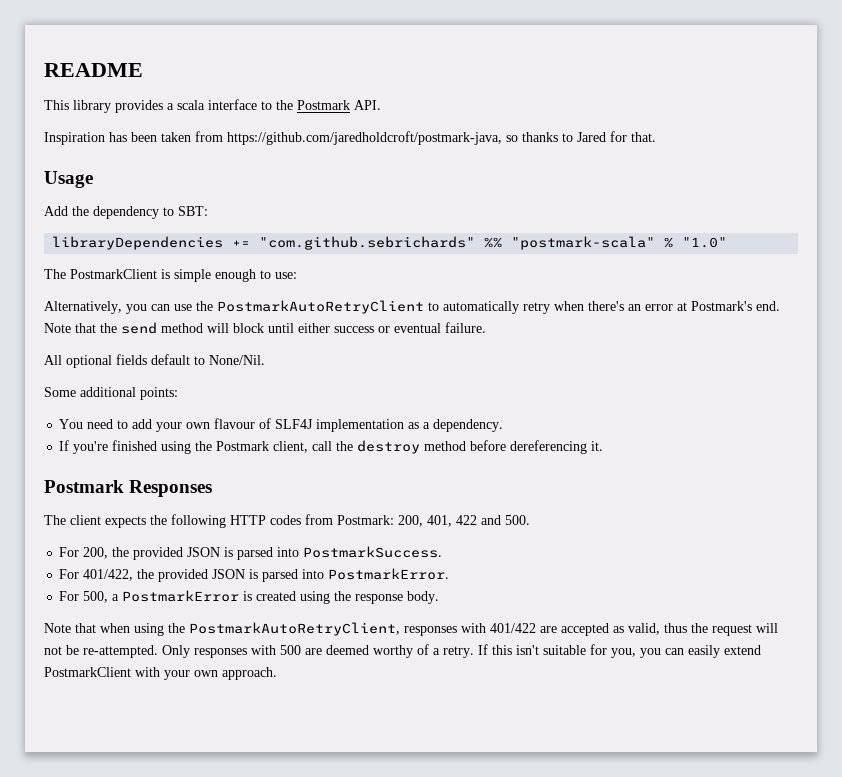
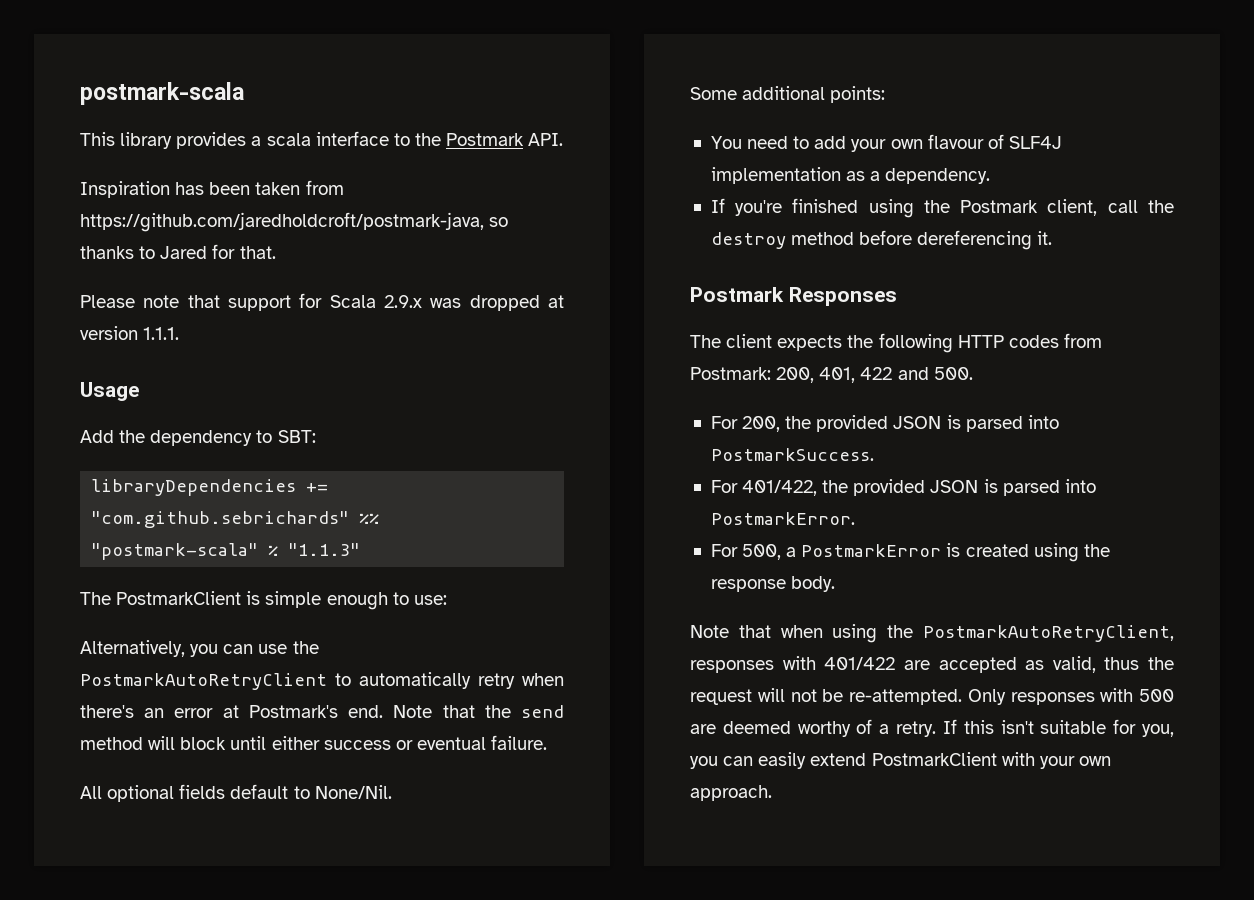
- README
+ postmark-scala
+ Please note that support for Scala 2.9.x was dropped at version 1.1.1.
- libraryDependencies += "com.github.sebrichards" %% "postmark-scala" % "1.0"
+ libraryDependencies += "com.github.sebrichards" %% "postmark-scala" % "1.1.3"

